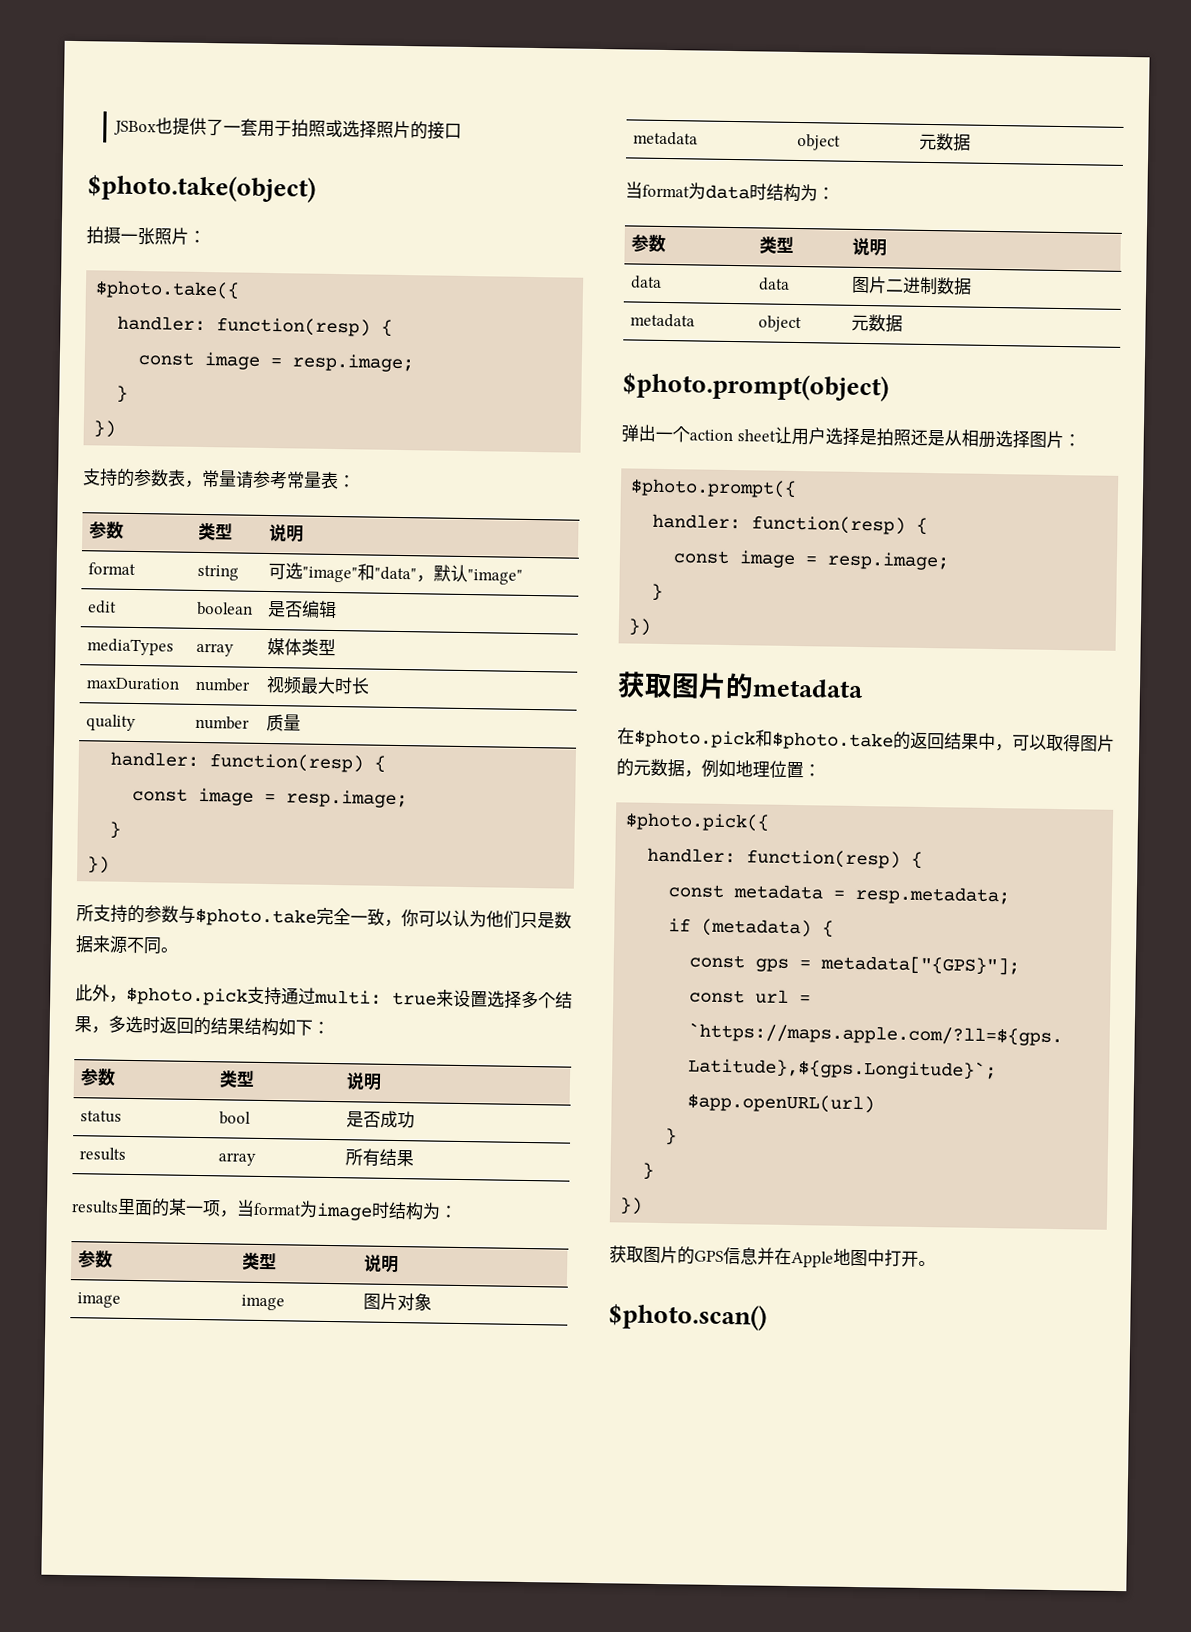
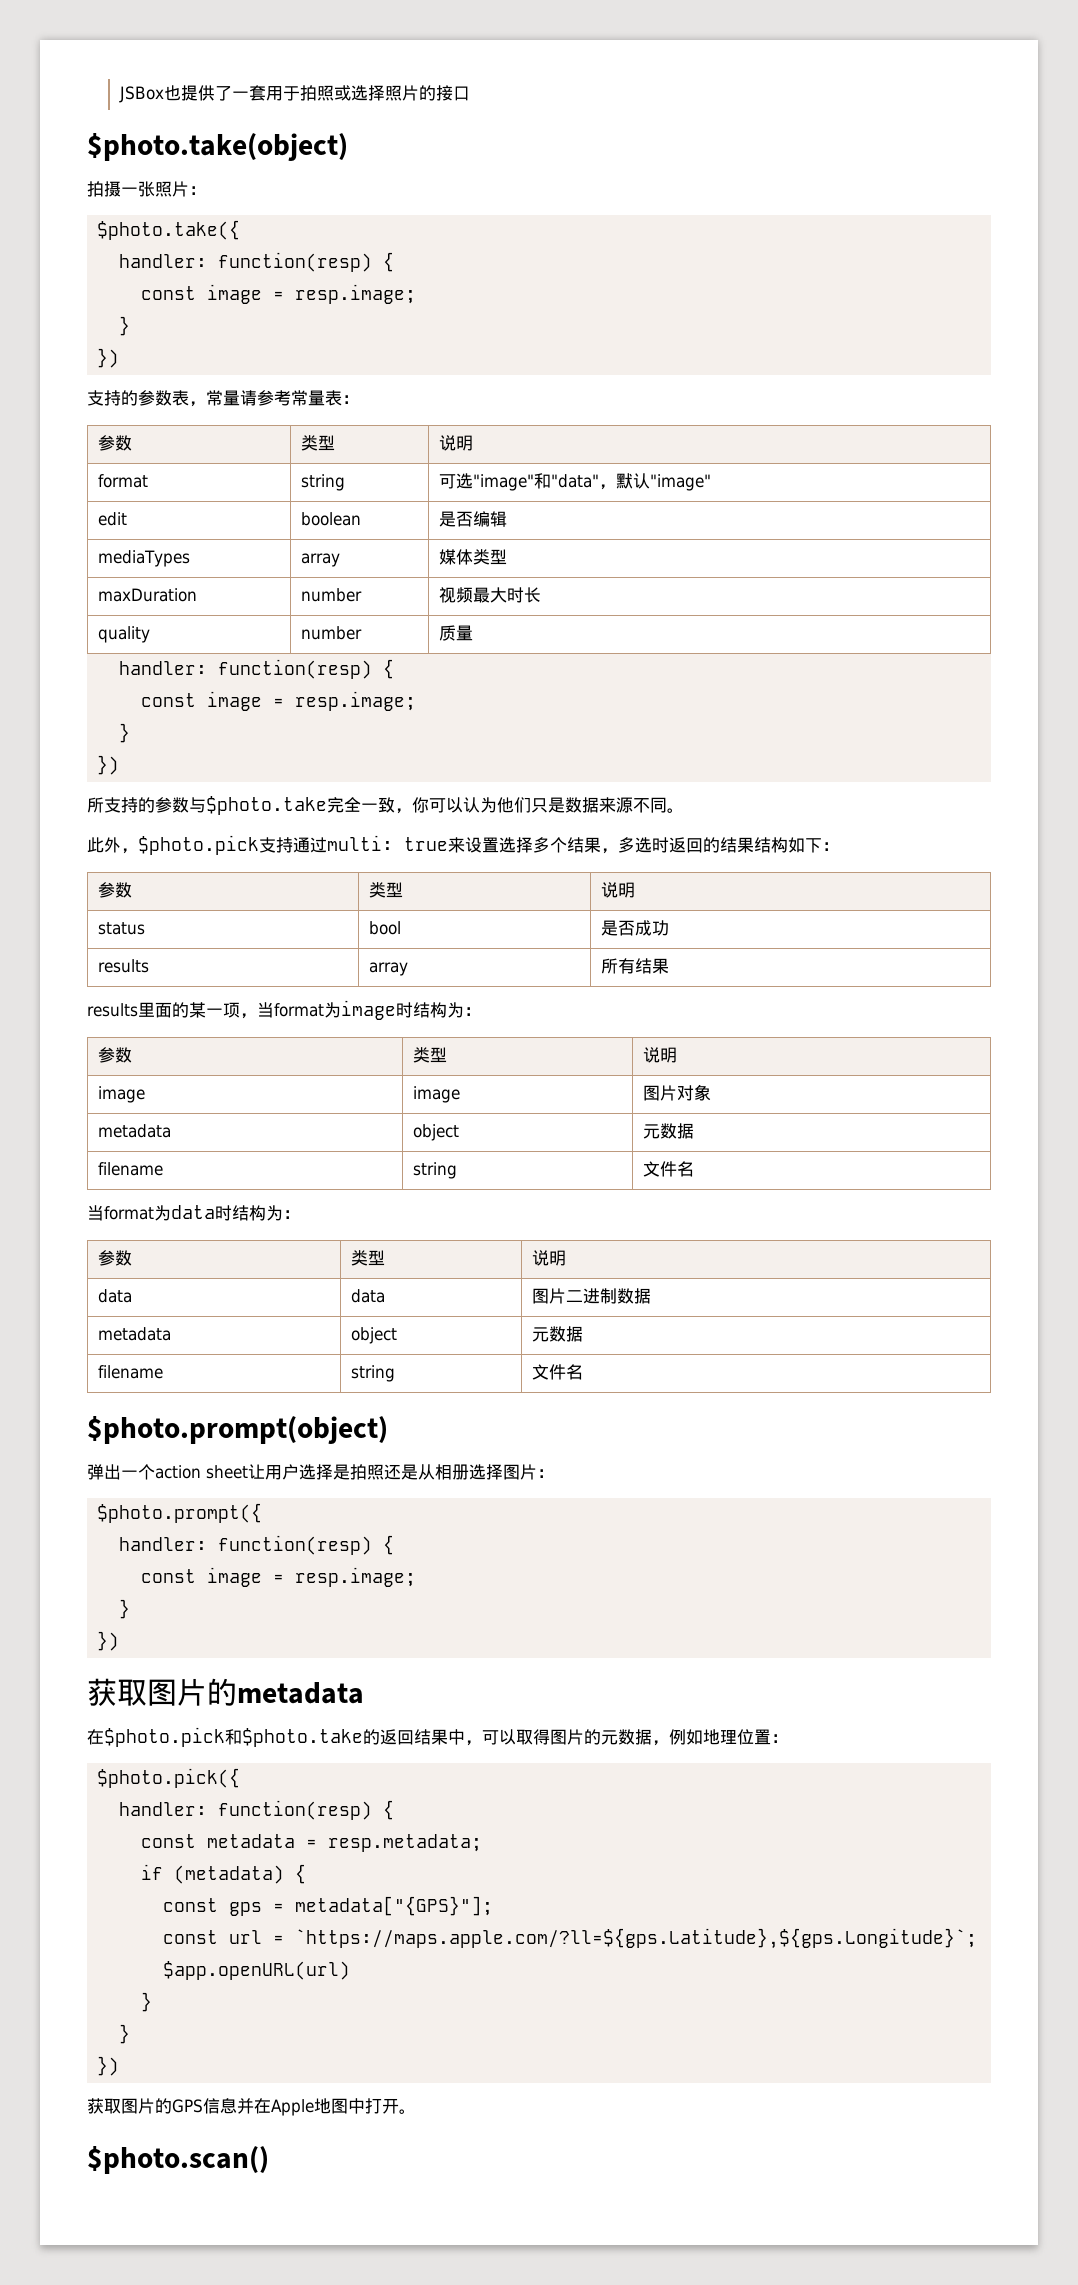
  image | image | 图片对象
  metadata | object | 元数据
+ filename | string | 文件名
  data | data | 图片二进制数据
  metadata | object | 元数据
+ filename | string | 文件名

